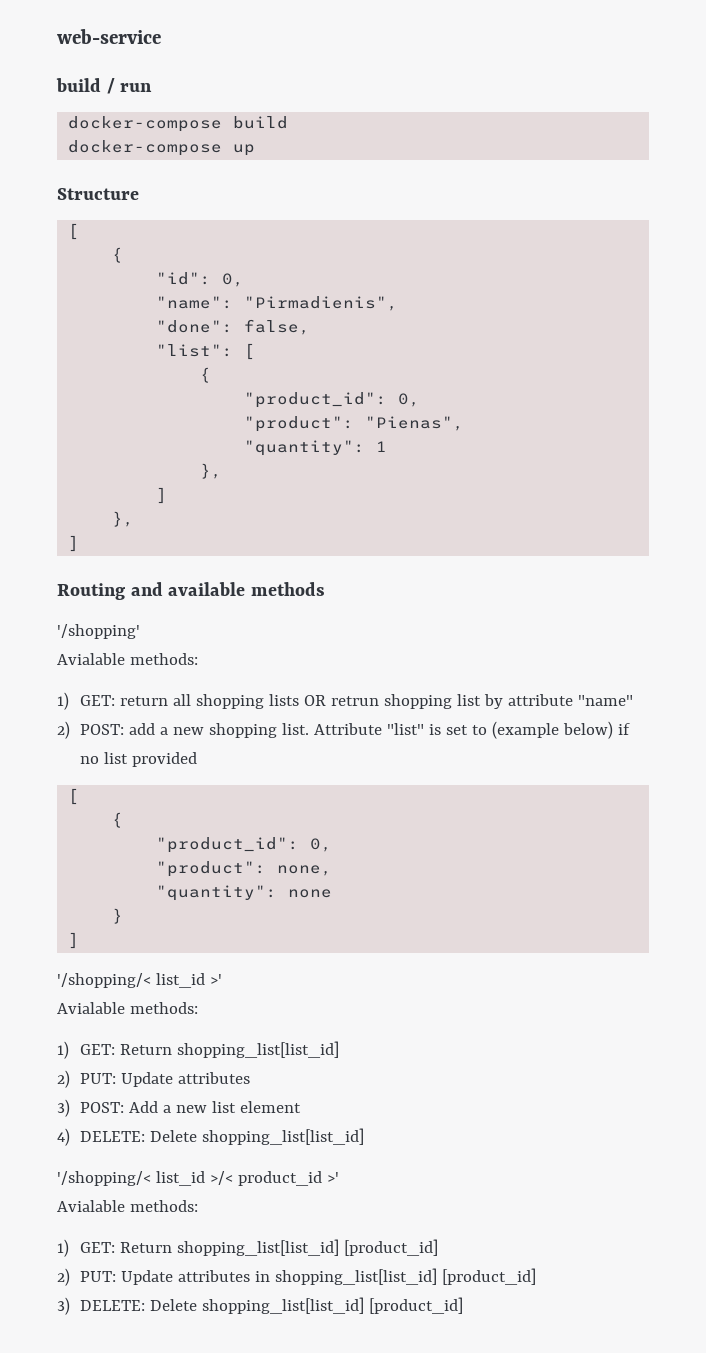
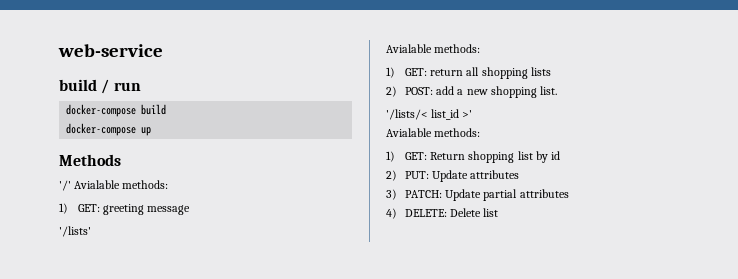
- Structure
- [
- {
- "id": 0,
- "name": "Pirmadienis",
- "done": false,
- "list": [
- {
- "product_id": 0,
- "product": "Pienas",
- "quantity": 1
- },
- ]
- },
- ]
- Routing and available methods
- '/shopping'
+ Methods
+ '/' Avialable methods:
+ 1) GET: greeting message
+ '/lists'
- 1) GET: return all shopping lists OR retrun shopping list by attribute "name"
+ 1) GET: return all shopping lists
- 2) POST: add a new shopping list. Attribute "list" is set to (example below) if no list provided
- [
- {
- "product_id": 0,
- "product": none,
- "quantity": none
- }
- ]
- '/shopping/< list_id >'
+ 2) POST: add a new shopping list.
+ '/lists/< list_id >'
  Avialable methods:
- 1) GET: Return shopping_list[list_id]
+ 1) GET: Return shopping list by id
- 3) POST: Add a new list element
- 4) DELETE: Delete shopping_list[list_id]
- '/shopping/< list_id >/< product_id >'
- Avialable methods:
- 1) GET: Return shopping_list[list_id] [product_id]
- 2) PUT: Update attributes in shopping_list[list_id] [product_id]
- 3) DELETE: Delete shopping_list[list_id] [product_id]
+ 3) PATCH: Update partial attributes
+ 4) DELETE: Delete list

